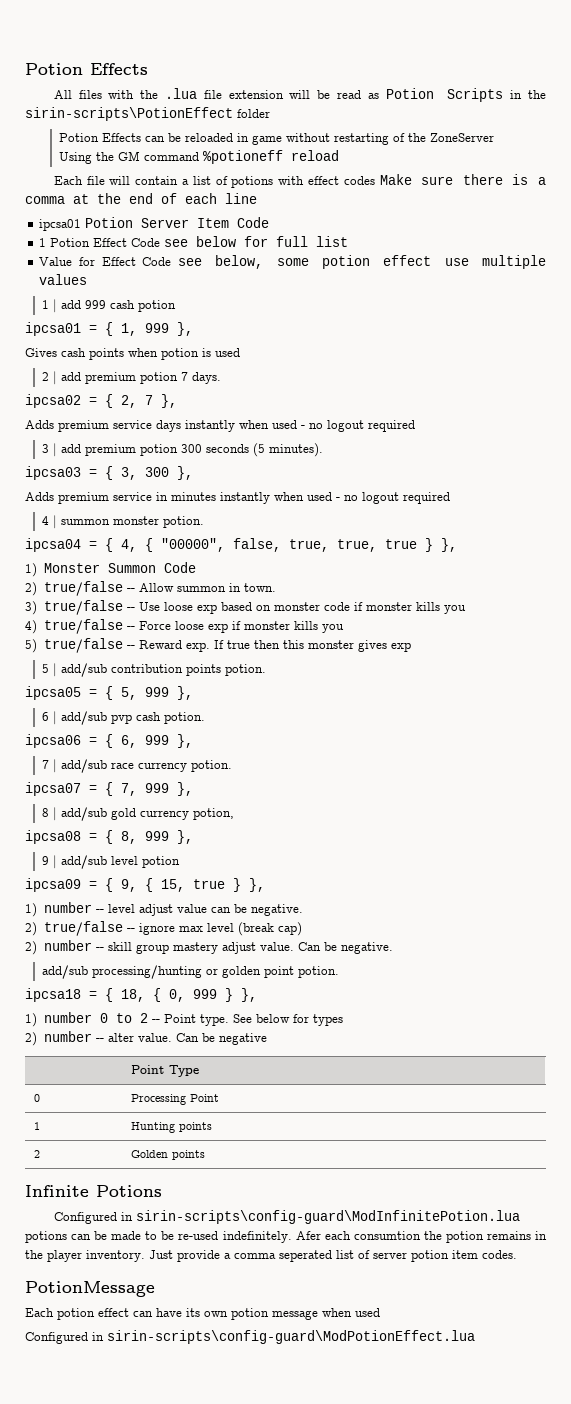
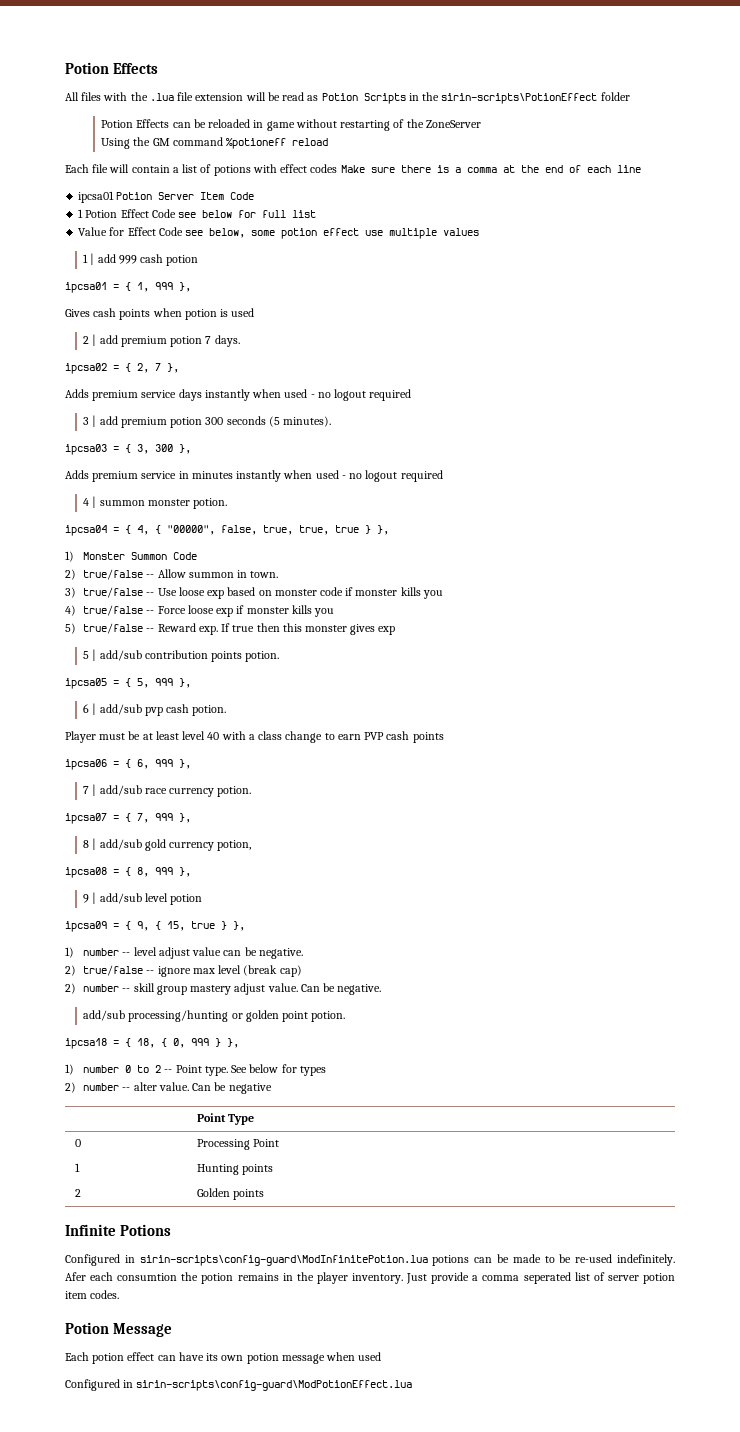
+ Player must be at least level 40 with a class change to earn PVP cash points
- PotionMessage
+ Potion Message

